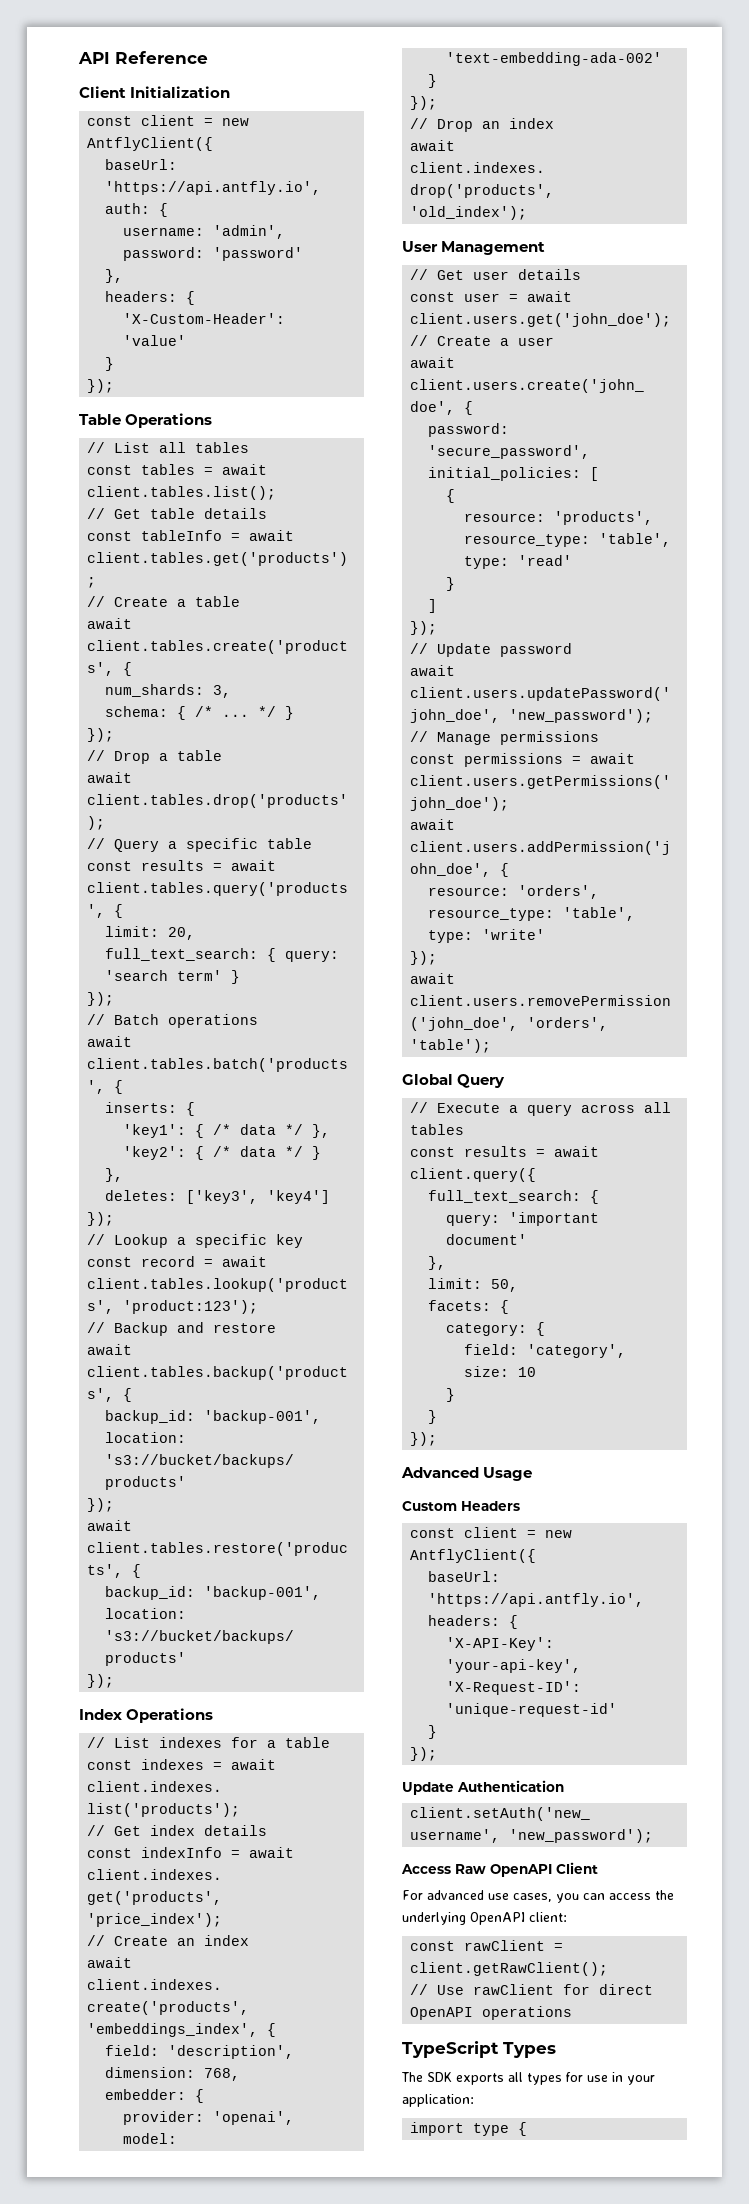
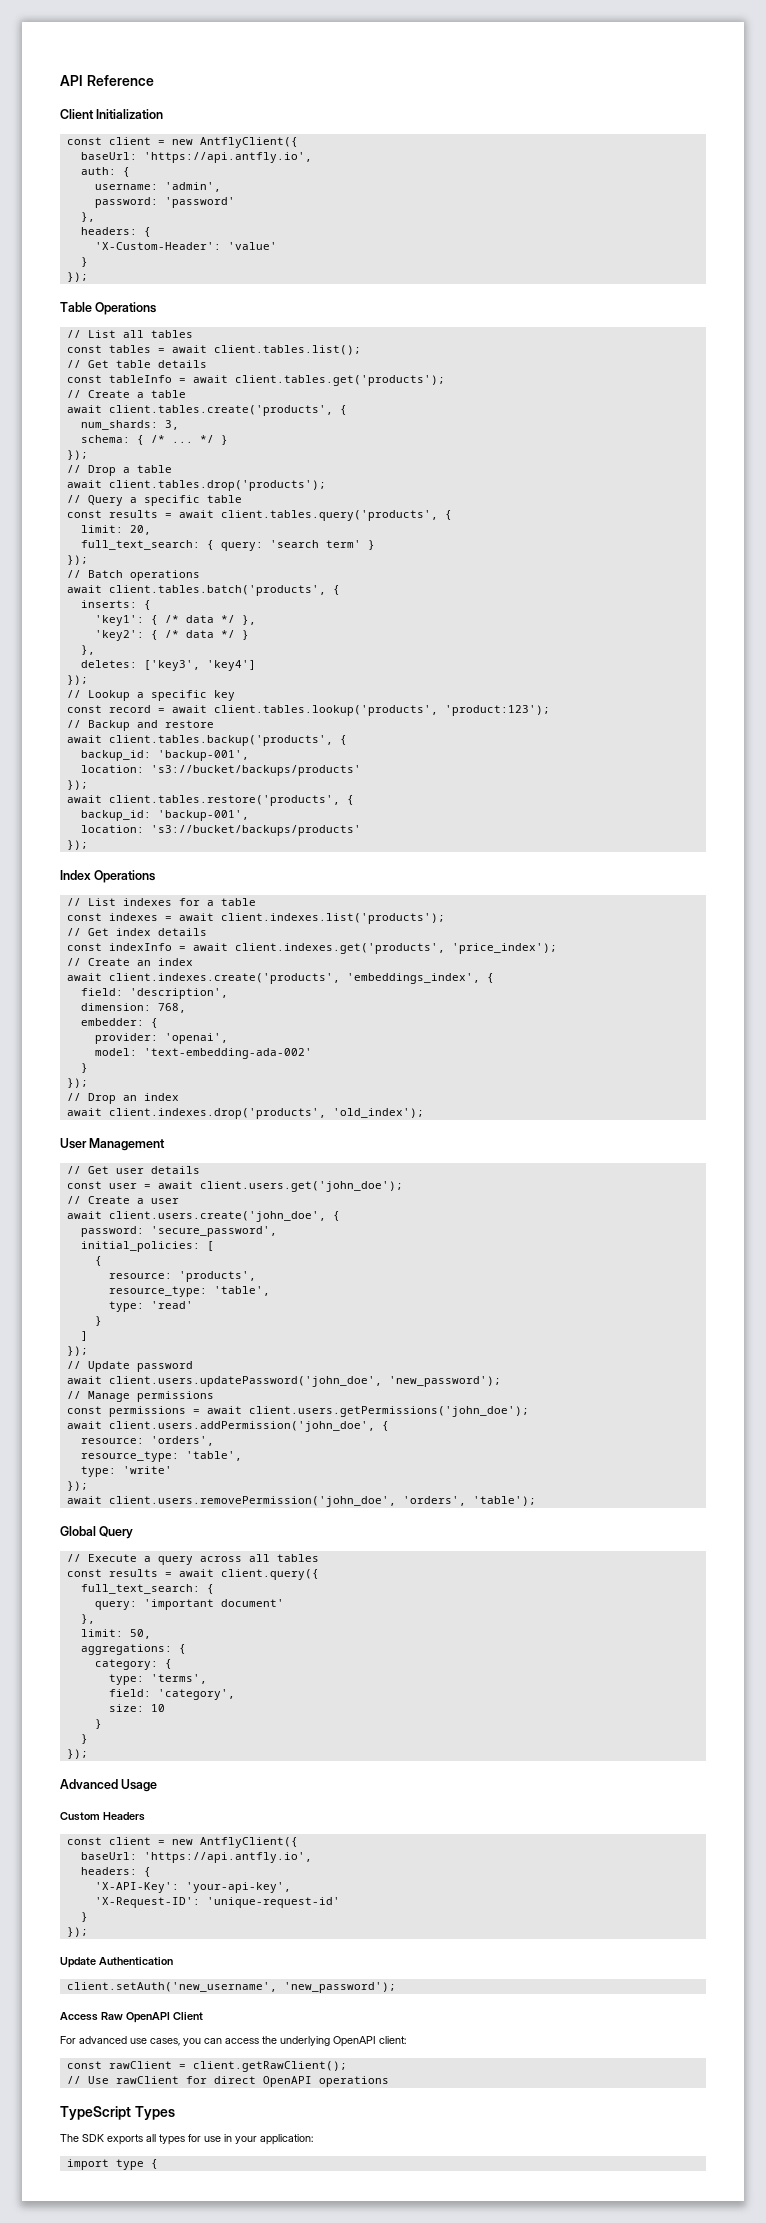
- facets: {
+ aggregations: {
+ type: 'terms',

